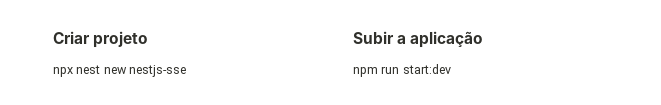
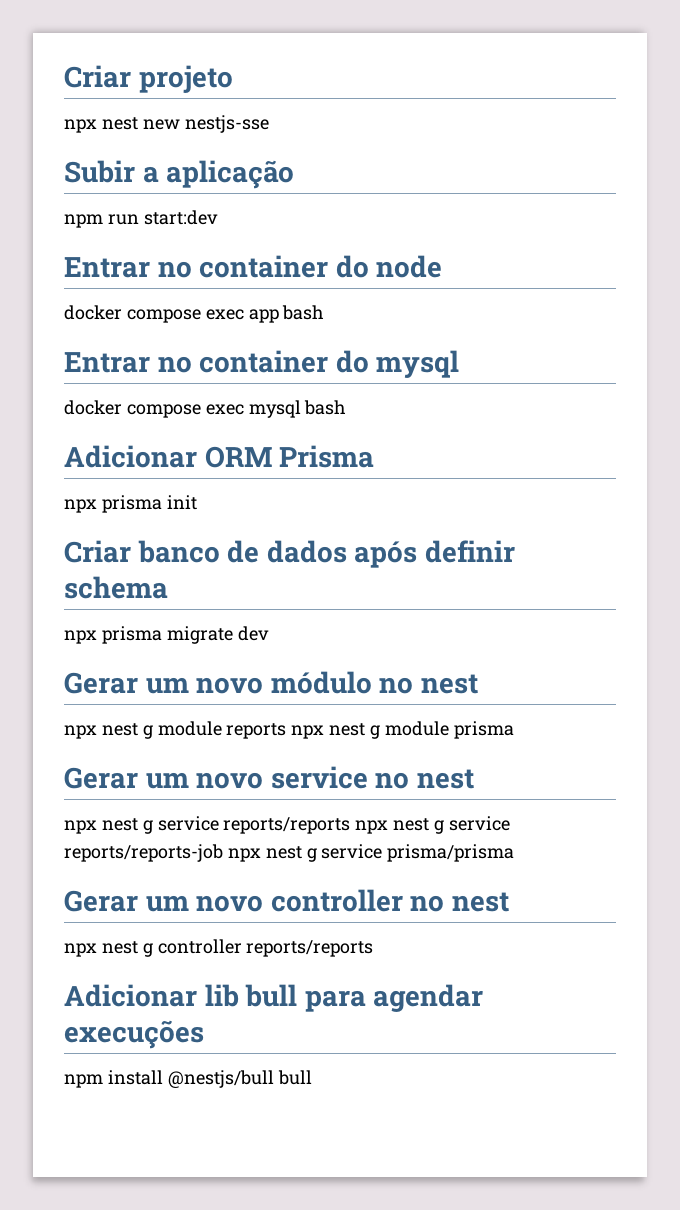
+ Entrar no container do node
+ docker compose exec app bash
+ Entrar no container do mysql
+ docker compose exec mysql bash
+ Adicionar ORM Prisma
+ npx prisma init
+ Criar banco de dados após definir schema
+ npx prisma migrate dev
+ Gerar um novo módulo no nest
+ npx nest g module reports npx nest g module prisma
+ Gerar um novo service no nest
+ npx nest g service reports/reports npx nest g service reports/reports-job npx nest g service prisma/prisma
+ Gerar um novo controller no nest
+ npx nest g controller reports/reports
+ Adicionar lib bull para agendar execuções
+ npm install @nestjs/bull bull

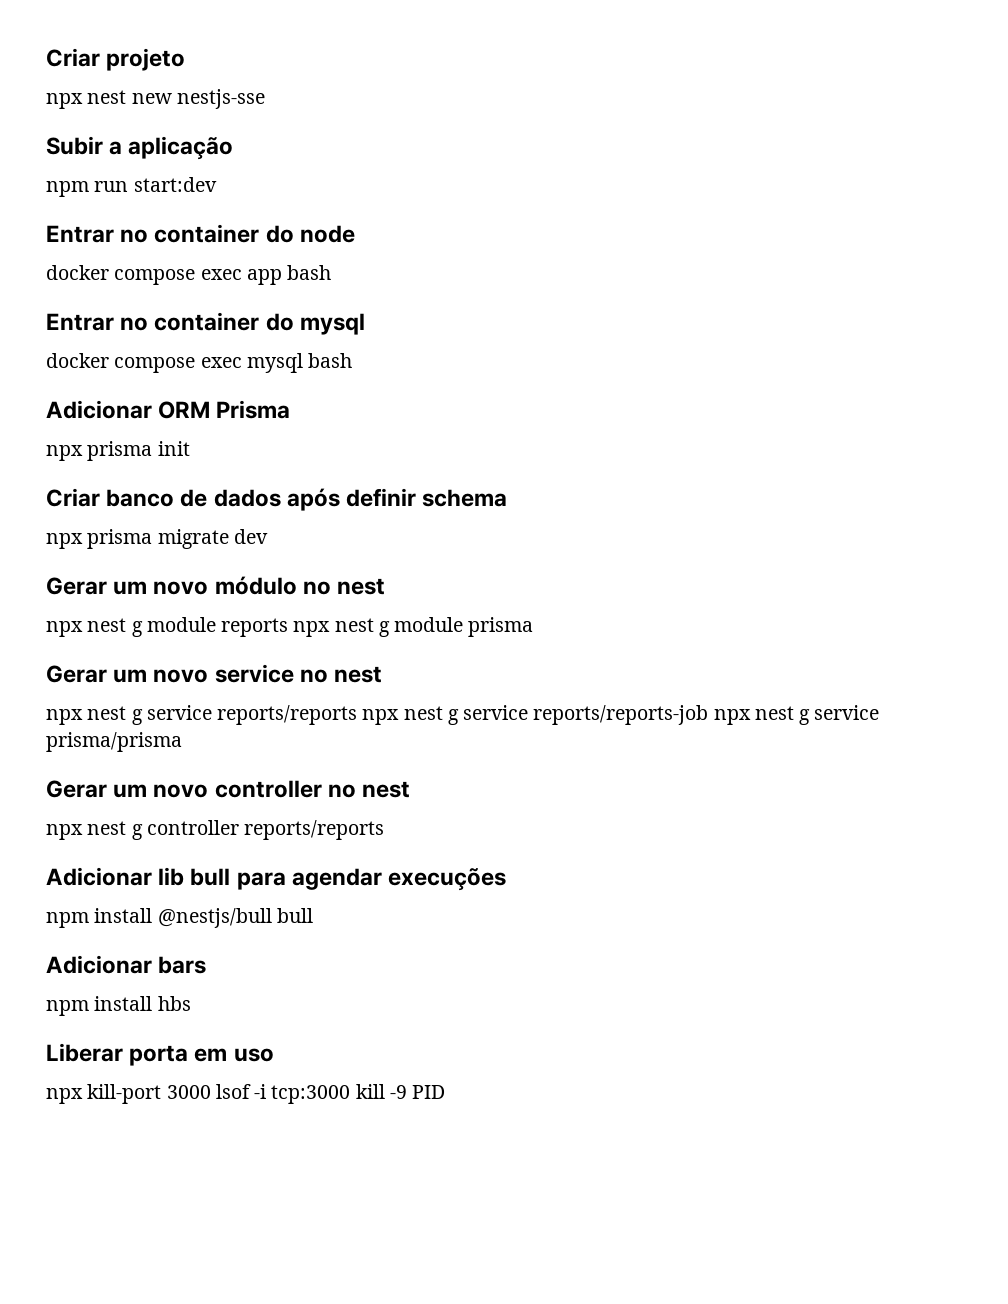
+ Adicionar bars
+ npm install hbs
+ Liberar porta em uso
+ npx kill-port 3000 lsof -i tcp:3000 kill -9 PID

